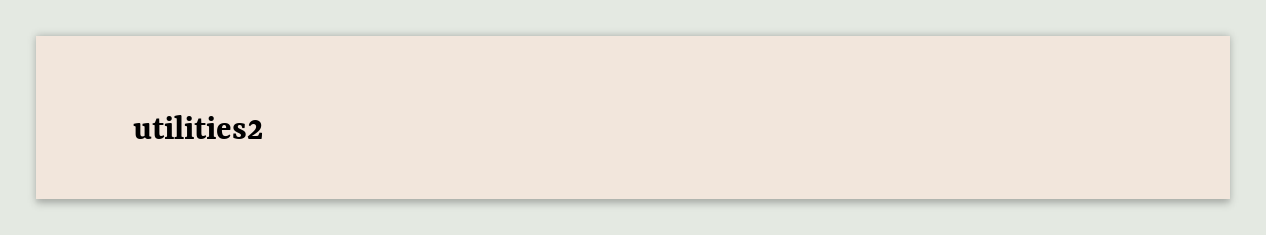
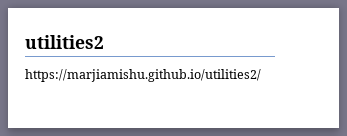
+ https://marjiamishu.github.io/utilities2/

